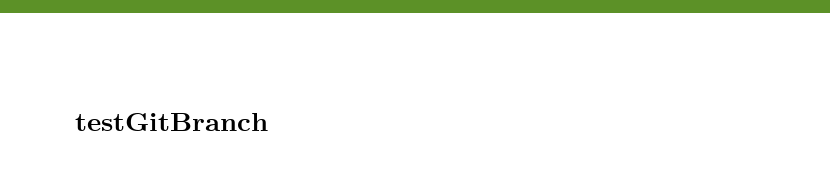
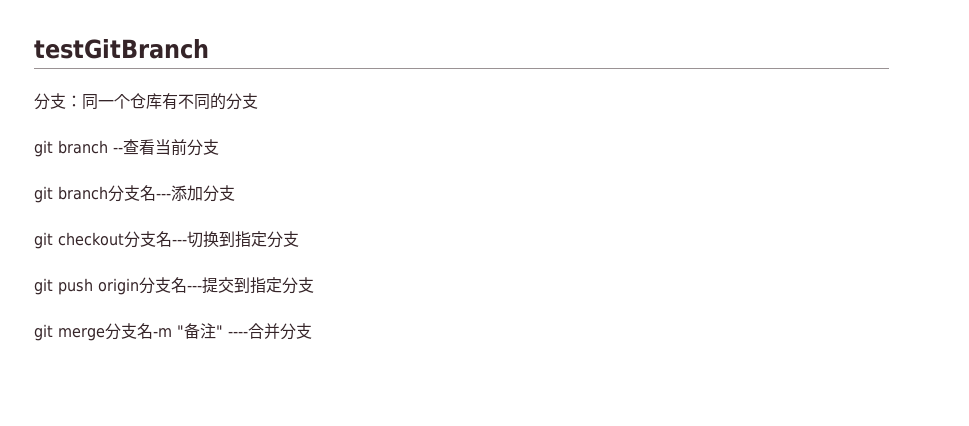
+ 分支：同一个仓库有不同的分支
+ git branch --查看当前分支
+ git branch分支名---添加分支
+ git checkout分支名---切换到指定分支
+ git push origin分支名---提交到指定分支
+ git merge分支名-m "备注" ----合并分支

